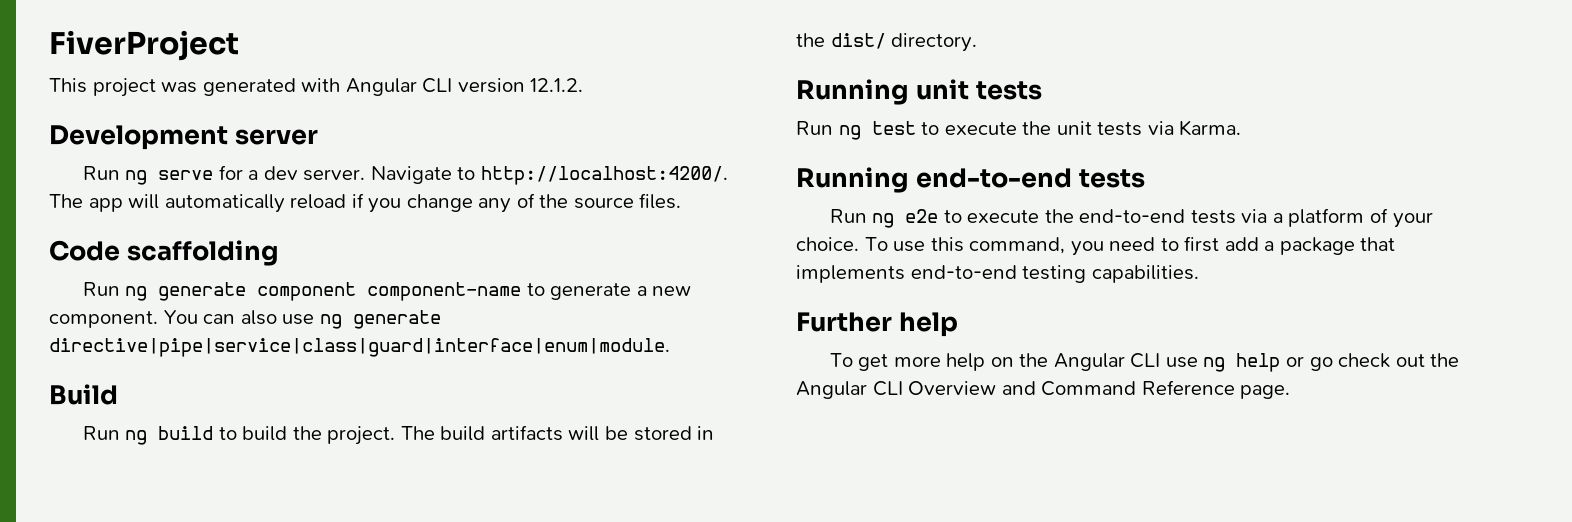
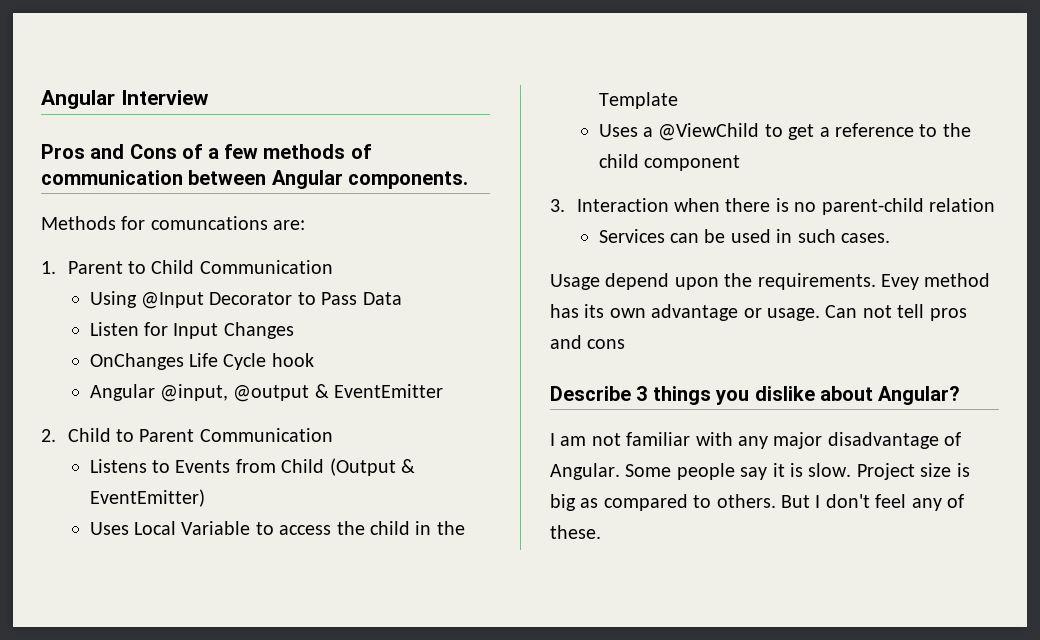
- FiverProject
- This project was generated with Angular CLI version 12.1.2.
- Development server
- Run ng serve for a dev server. Navigate to http://localhost:4200/. The app will automatically reload if you change any of the source files.
- Code scaffolding
- Run ng generate component component-name to generate a new component. You can also use ng generate directive|pipe|service|class|guard|interface|enum|module.
- Build
- Run ng build to build the project. The build artifacts will be stored in the dist/ directory.
- Running unit tests
- Run ng test to execute the unit tests via Karma.
- Running end-to-end tests
- Run ng e2e to execute the end-to-end tests via a platform of your choice. To use this command, you need to first add a package that implements end-to-end testing capabilities.
- Further help
- To get more help on the Angular CLI use ng help or go check out the Angular CLI Overview and Command Reference page.
+ Angular Interview
+ Pros and Cons of a few methods of communication between Angular components.
+ Methods for comuncations are:
+ 1. Parent to Child Communication
+ Using @Input Decorator to Pass Data
+ Listen for Input Changes
+ OnChanges Life Cycle hook
+ Angular @input, @output & EventEmitter
+ 2. Child to Parent Communication
+ Listens to Events from Child (Output & EventEmitter)
+ Uses Local Variable to access the child in the Template
+ Uses a @ViewChild to get a reference to the child component
+ 3. Interaction when there is no parent-child relation
+ Services can be used in such cases.
+ Usage depend upon the requirements. Evey method has its own advantage or usage. Can not tell pros and cons
+ Describe 3 things you dislike about Angular?
+ I am not familiar with any major disadvantage of Angular. Some people say it is slow. Project size is big as compared to others. But I don't feel any of these.

